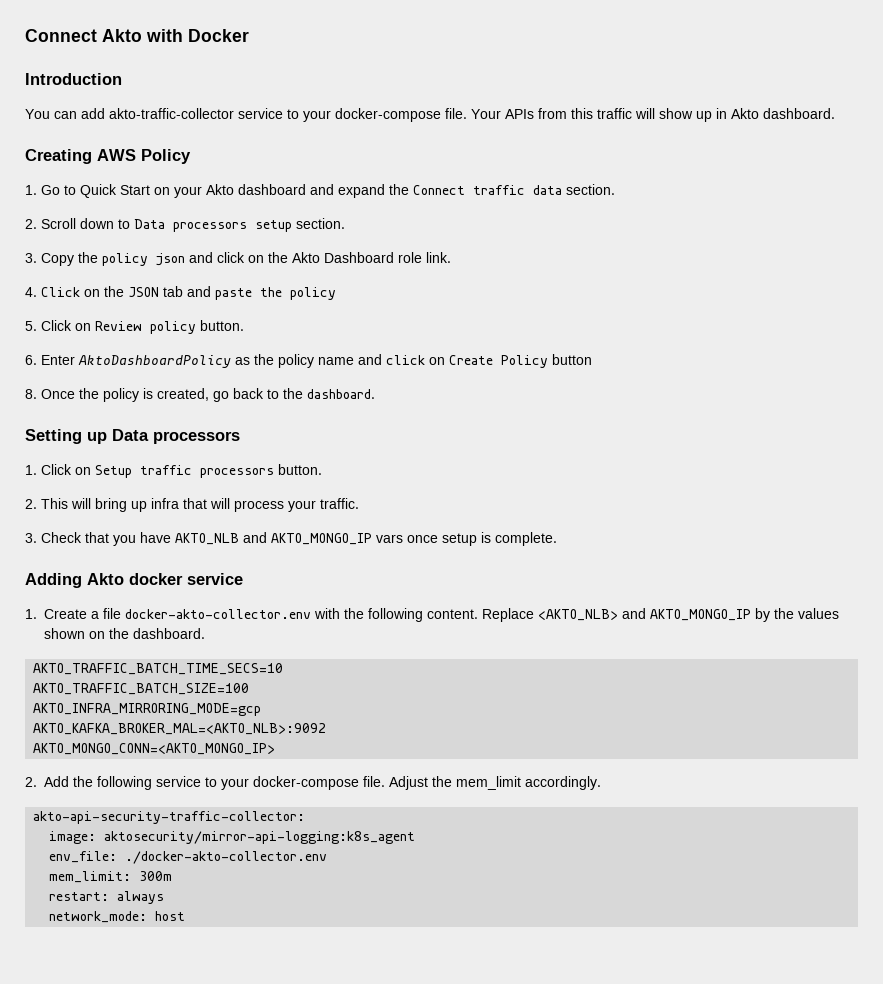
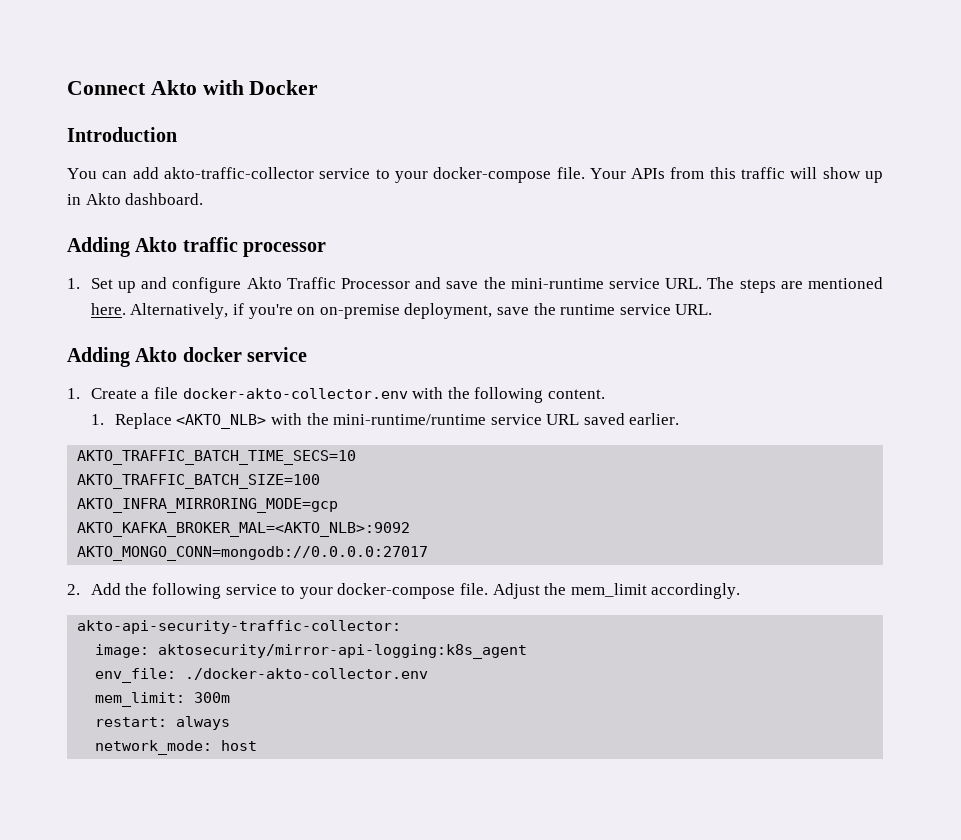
- Creating AWS Policy
- 1. Go to Quick Start on your Akto dashboard and expand the Connect traffic data section.
- 2. Scroll down to Data processors setup section.
- 3. Copy the policy json and click on the Akto Dashboard role link.
- 4. Click on the JSON tab and paste the policy
- 5. Click on Review policy button.
- 6. Enter AktoDashboardPolicy as the policy name and click on Create Policy button
- 8. Once the policy is created, go back to the dashboard.
- Setting up Data processors
- 1. Click on Setup traffic processors button.
- 2. This will bring up infra that will process your traffic.
- 3. Check that you have AKTO_NLB and AKTO_MONGO_IP vars once setup is complete.
+ Adding Akto traffic processor
+ 1. Set up and configure Akto Traffic Processor and save the mini-runtime service URL. The steps are mentioned here. Alternatively, if you're on on-premise deployment, save the runtime service URL.
- 1. Create a file docker-akto-collector.env with the following content. Replace <AKTO_NLB> and AKTO_MONGO_IP by the values shown on the dashboard.
+ 1. Create a file docker-akto-collector.env with the following content.
+ 1. Replace <AKTO_NLB> with the mini-runtime/runtime service URL saved earlier.
- AKTO_MONGO_CONN=<AKTO_MONGO_IP>
+ AKTO_MONGO_CONN=mongodb://0.0.0.0:27017

